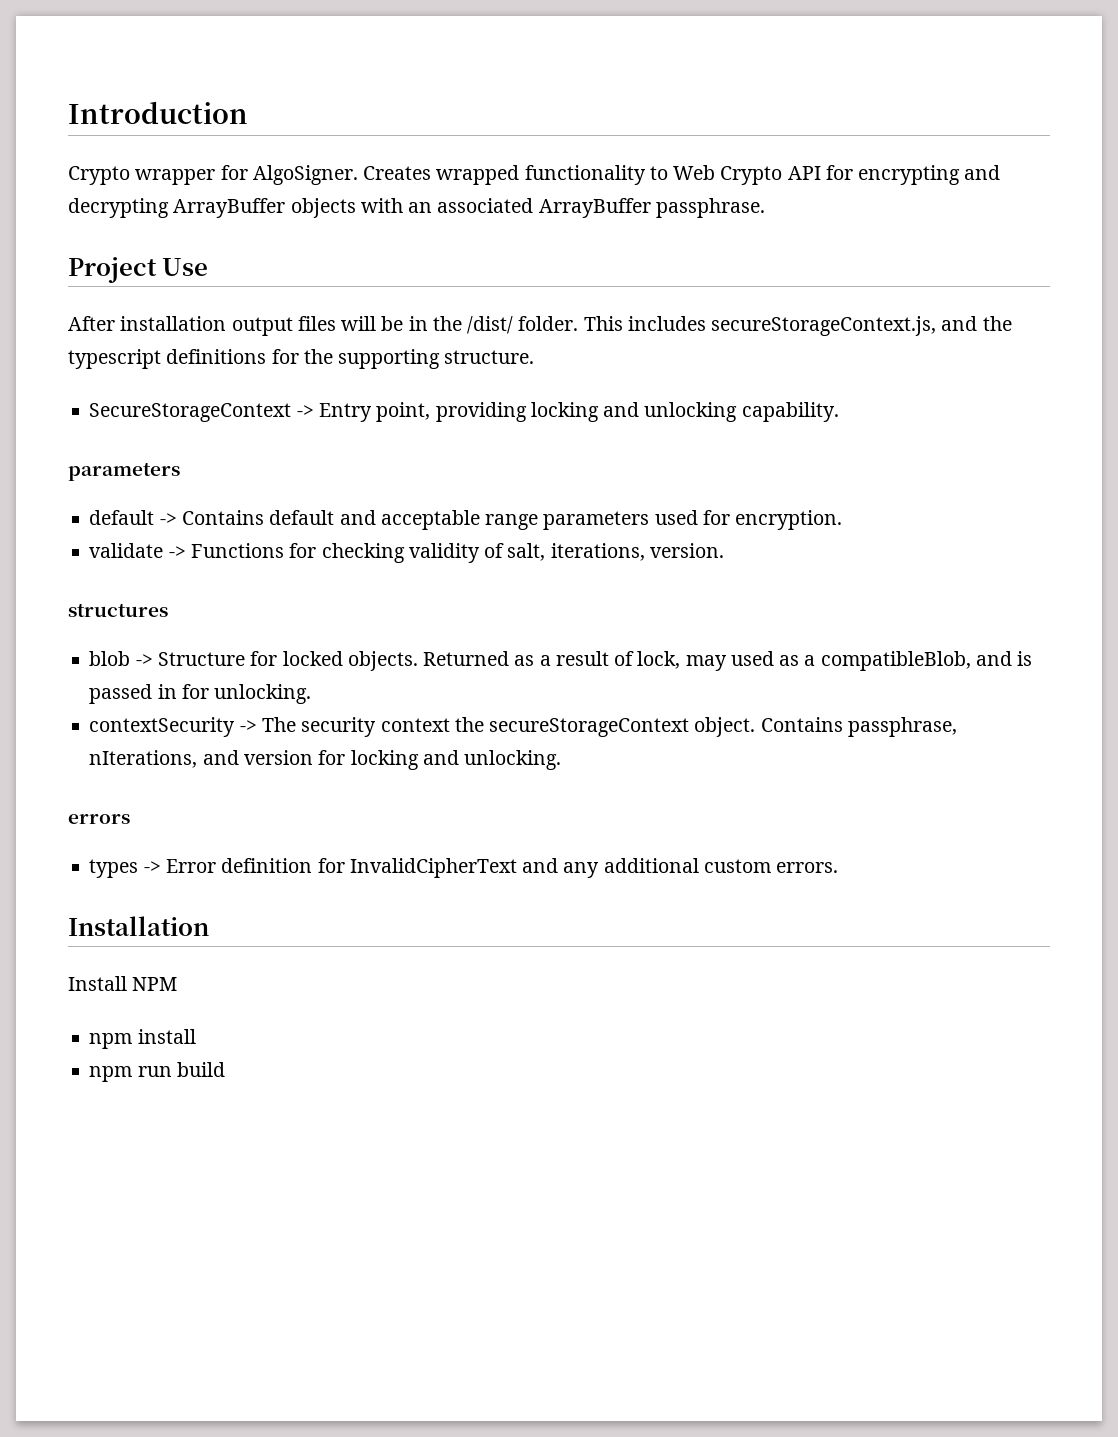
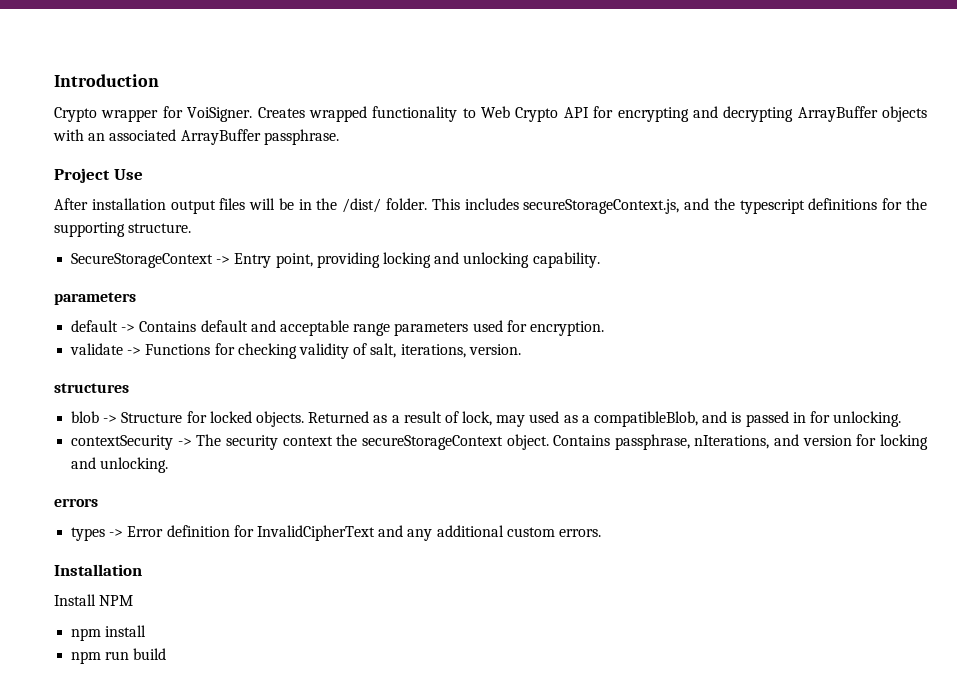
- Crypto wrapper for AlgoSigner.
+ Crypto wrapper for VoiSigner.

